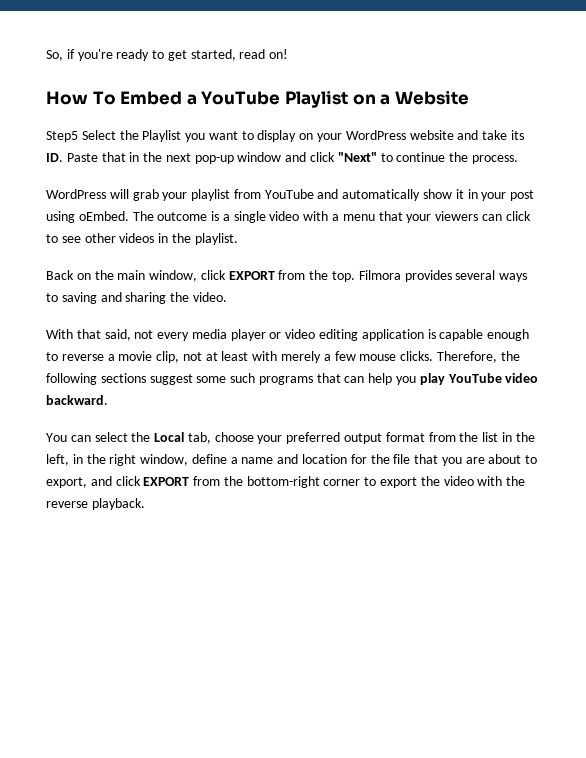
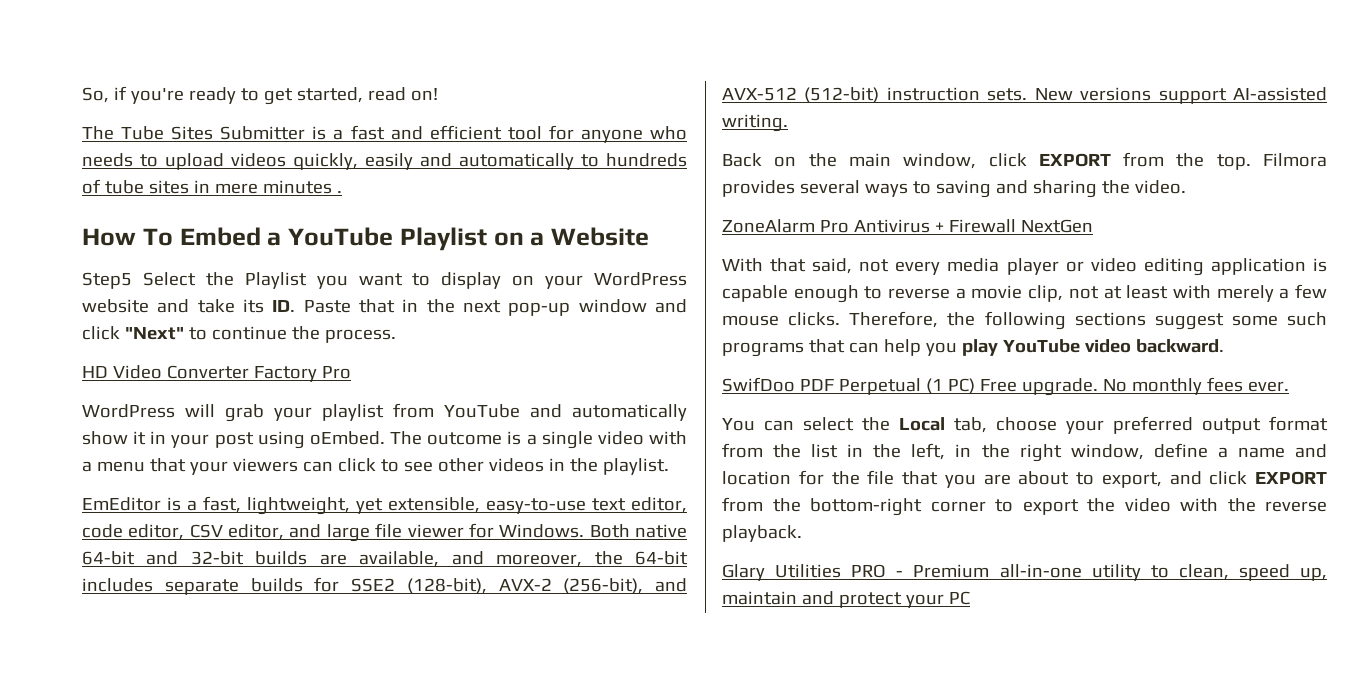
+ The Tube Sites Submitter is a fast and efficient tool for anyone who needs to upload videos quickly, easily and automatically to hundreds of tube sites in mere minutes .
+ HD Video Converter Factory Pro
+ EmEditor is a fast, lightweight, yet extensible, easy-to-use text editor, code editor, CSV editor, and large file viewer for Windows. Both native 64-bit and 32-bit builds are available, and moreover, the 64-bit includes separate builds for SSE2 (128-bit), AVX-2 (256-bit), and AVX-512 (512-bit) instruction sets. New versions support AI-assisted writing.
+ ZoneAlarm Pro Antivirus + Firewall NextGen
+ SwifDoo PDF Perpetual (1 PC) Free upgrade. No monthly fees ever.
+ Glary Utilities PRO - Premium all-in-one utility to clean, speed up, maintain and protect your PC

